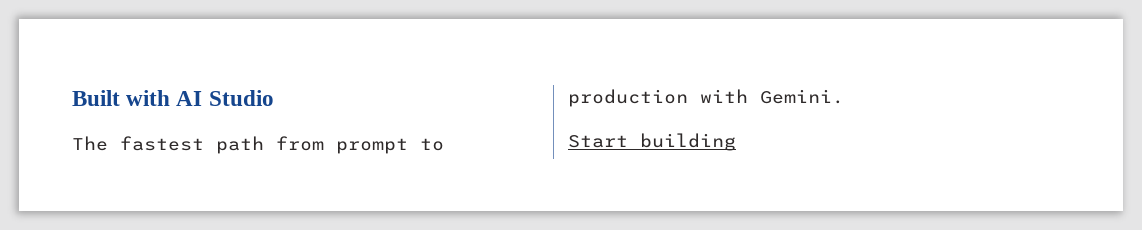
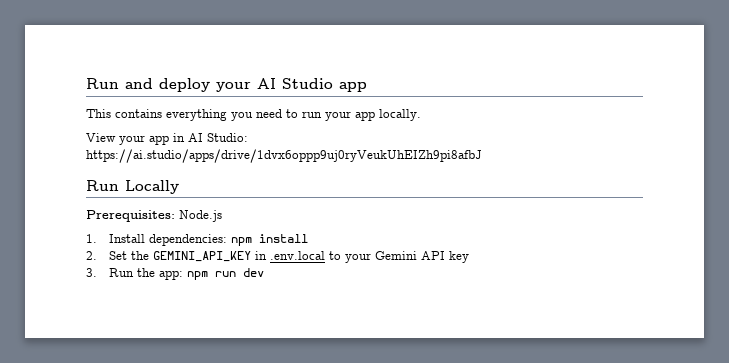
- Built with AI Studio
- The fastest path from prompt to production with Gemini.
- Start building
+ Run and deploy your AI Studio app
+ This contains everything you need to run your app locally.
+ View your app in AI Studio: https://ai.studio/apps/drive/1dvx6oppp9uj0ryVeukUhEIZh9pi8afbJ
+ Run Locally
+ Prerequisites: Node.js
+ 1. Install dependencies: npm install
+ 2. Set the GEMINI_API_KEY in .env.local to your Gemini API key
+ 3. Run the app: npm run dev

